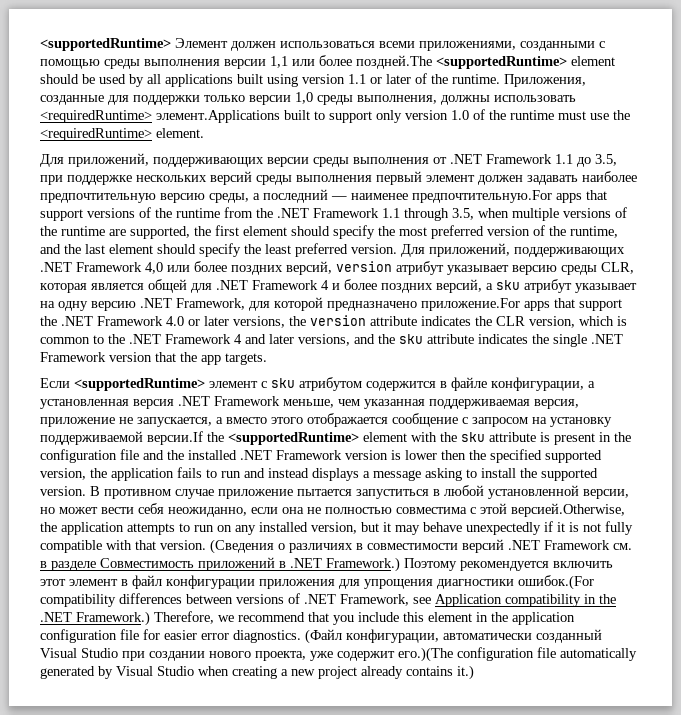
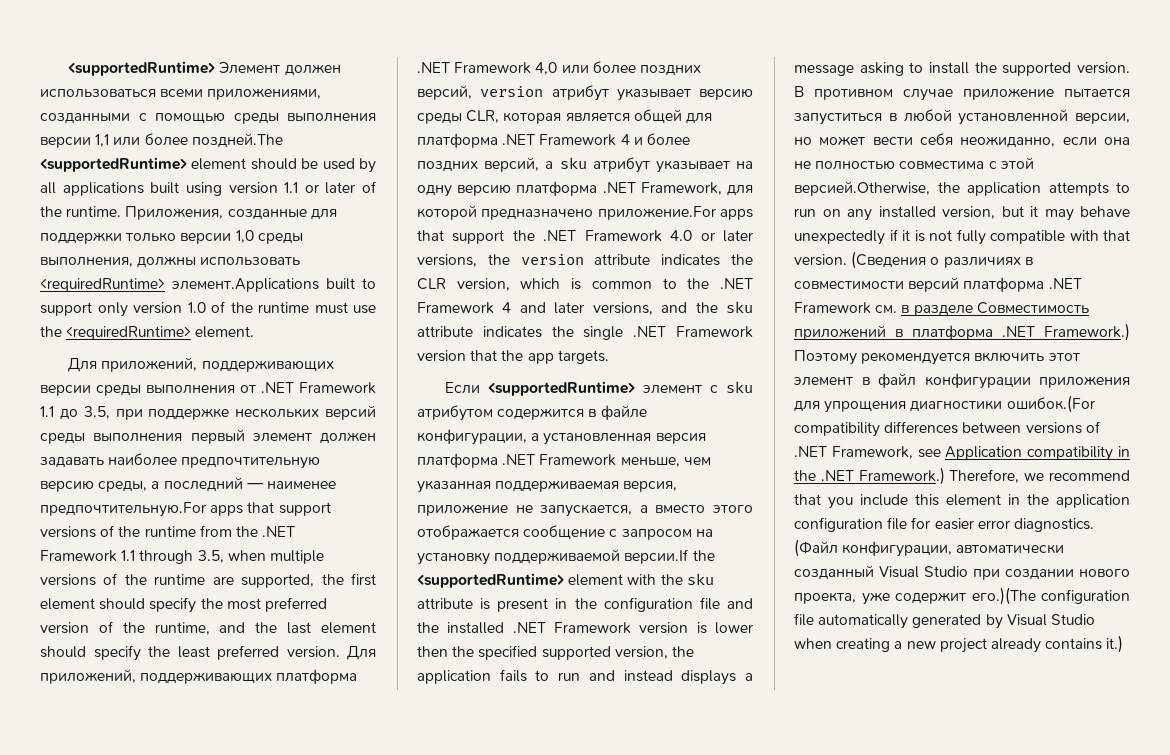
- Для приложений, поддерживающих .NET Framework 4,0 или более поздних версий, version атрибут указывает версию среды CLR, которая является общей для .NET Framework 4 и более поздних версий, а sku атрибут указывает на одну версию .NET Framework, для которой предназначено приложение.For apps that support the .NET Framework 4.0 or later versions, the version attribute indicates the CLR version, which is common to the .NET Framework 4 and later versions, and the sku attribute indicates the single .NET Framework version that the app targets.
+ Для приложений, поддерживающих платформа .NET Framework 4,0 или более поздних версий, version атрибут указывает версию среды CLR, которая является общей для платформа .NET Framework 4 и более поздних версий, а sku атрибут указывает на одну версию платформа .NET Framework, для которой предназначено приложение.For apps that support the .NET Framework 4.0 or later versions, the version attribute indicates the CLR version, which is common to the .NET Framework 4 and later versions, and the sku attribute indicates the single .NET Framework version that the app targets.
- Если <supportedRuntime> элемент с sku атрибутом содержится в файле конфигурации, а установленная версия .NET Framework меньше, чем указанная поддерживаемая версия, приложение не запускается, а вместо этого отображается сообщение с запросом на установку поддерживаемой версии.If the <supportedRuntime> element with the sku attribute is present in the configuration file and the installed .NET Framework version is lower then the specified supported version, the application fails to run and instead displays a message asking to install the supported version.
+ Если <supportedRuntime> элемент с sku атрибутом содержится в файле конфигурации, а установленная версия платформа .NET Framework меньше, чем указанная поддерживаемая версия, приложение не запускается, а вместо этого отображается сообщение с запросом на установку поддерживаемой версии.If the <supportedRuntime> element with the sku attribute is present in the configuration file and the installed .NET Framework version is lower then the specified supported version, the application fails to run and instead displays a message asking to install the supported version.
- (Сведения о различиях в совместимости версий .NET Framework см. в разделе Совместимость приложений в .NET Framework.)
+ (Сведения о различиях в совместимости версий платформа .NET Framework см. в разделе Совместимость приложений в платформа .NET Framework.)

